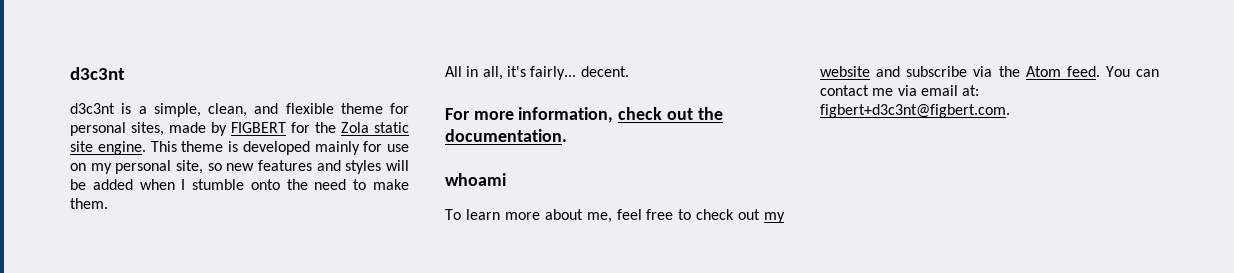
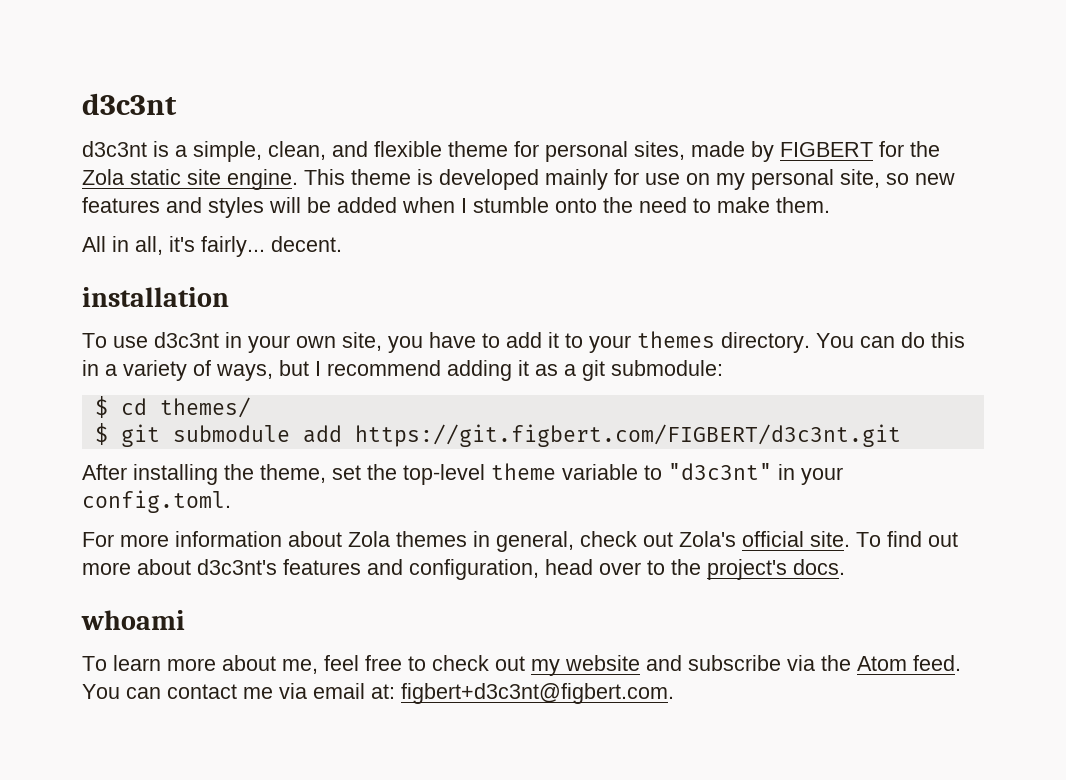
- For more information, check out the documentation.
+ installation
+ To use d3c3nt in your own site, you have to add it to your themes directory. You can do this in a variety of ways, but I recommend adding it as a git submodule:
+ $ cd themes/
+ $ git submodule add https://git.figbert.com/FIGBERT/d3c3nt.git
+ After installing the theme, set the top-level theme variable to "d3c3nt" in your config.toml.
+ For more information about Zola themes in general, check out Zola's official site. To find out more about d3c3nt's features and configuration, head over to the project's docs.

